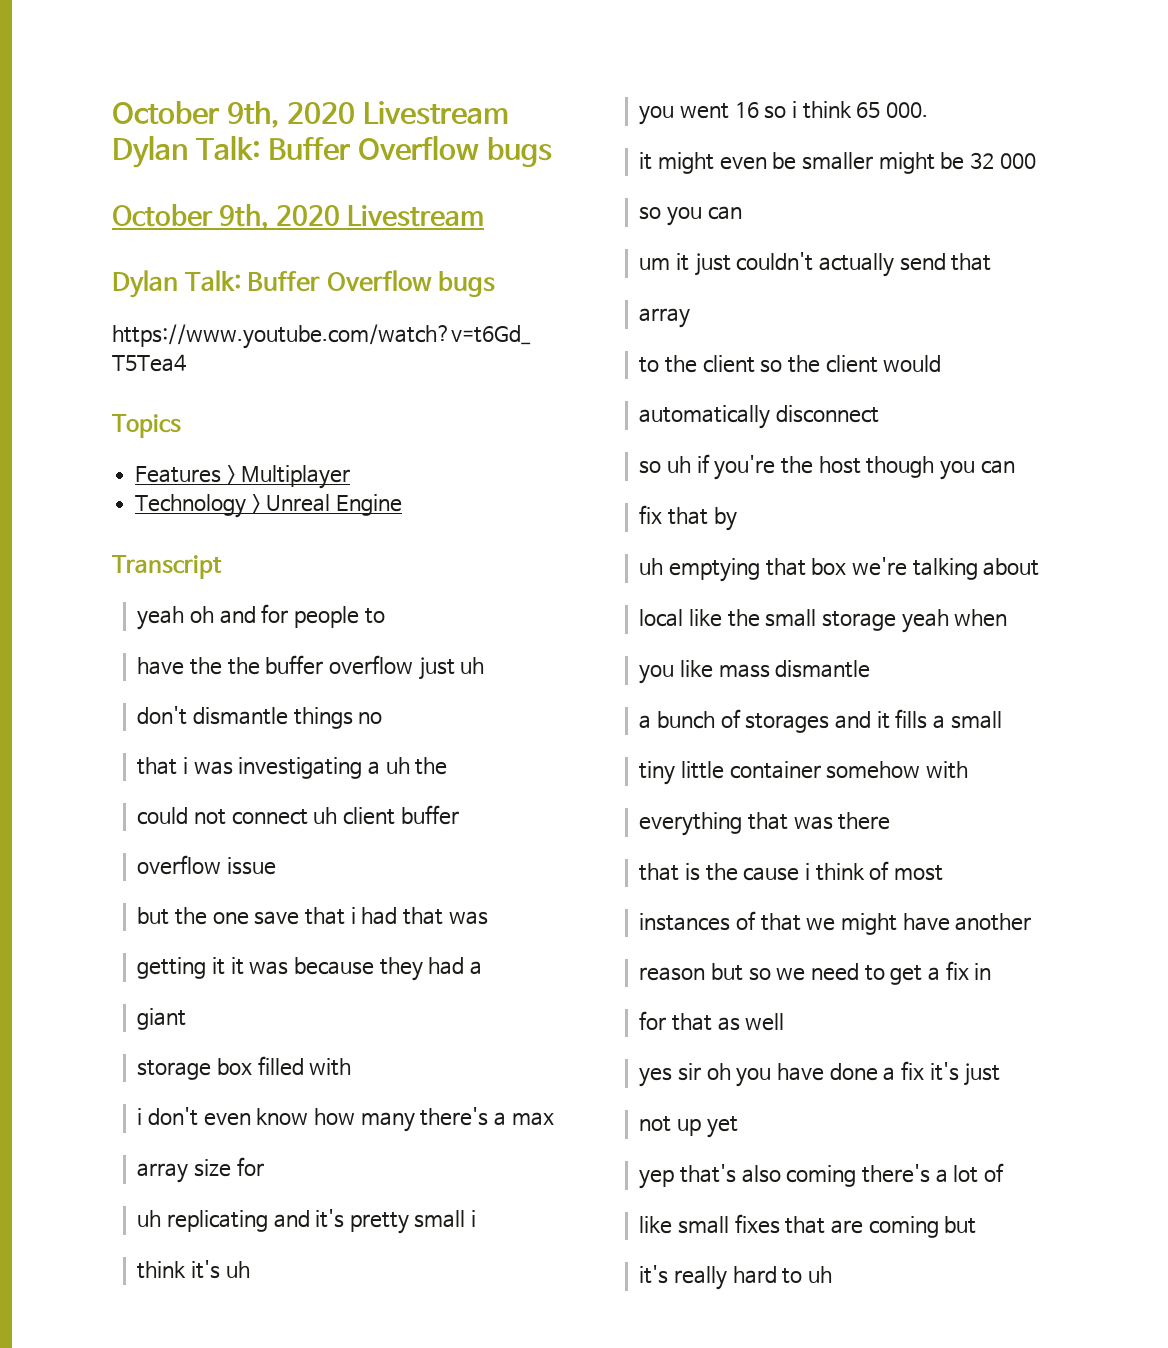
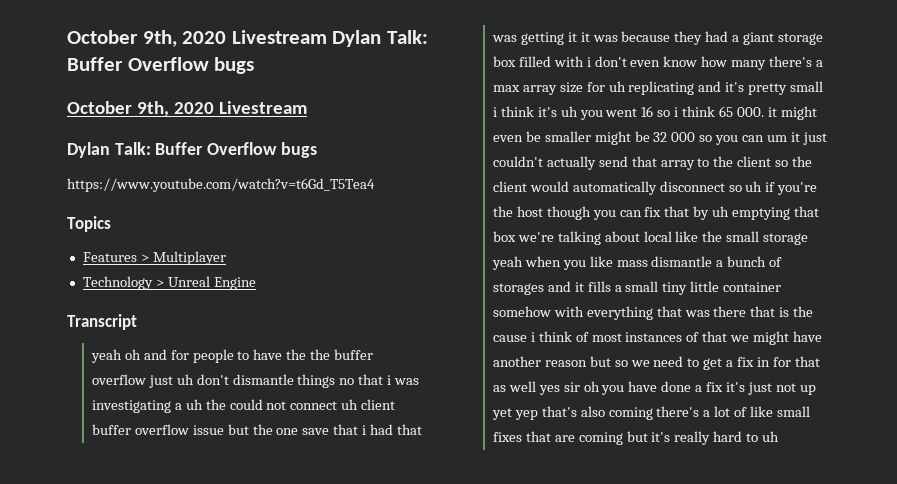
- yeah oh and for people to
- have the the buffer overflow just uh
- don't dismantle things no
- that i was investigating a uh the
- could not connect uh client buffer
- overflow issue
- but the one save that i had that was
- getting it it was because they had a
- giant
- storage box filled with
- i don't even know how many there's a max
- array size for
- uh replicating and it's pretty small i
- think it's uh
- you went 16 so i think 65 000.
- it might even be smaller might be 32 000
- so you can
- um it just couldn't actually send that
- array
- to the client so the client would
- automatically disconnect
- so uh if you're the host though you can
- fix that by
- uh emptying that box we're talking about
- local like the small storage yeah when
- you like mass dismantle
- a bunch of storages and it fills a small
- tiny little container somehow with
- everything that was there
- that is the cause i think of most
- instances of that we might have another
- reason but so we need to get a fix in
- for that as well
- yes sir oh you have done a fix it's just
- not up yet
- yep that's also coming there's a lot of
- like small fixes that are coming but
- it's really hard to uh
+ yeah oh and for people to have the the buffer overflow just uh don't dismantle things no that i was investigating a uh the could not connect uh client buffer overflow issue but the one save that i had that was getting it it was because they had a giant storage box filled with i don't even know how many there's a max array size for uh replicating and it's pretty small i think it's uh you went 16 so i think 65 000. it might even be smaller might be 32 000 so you can um it just couldn't actually send that array to the client so the client would automatically disconnect so uh if you're the host though you can fix that by uh emptying that box we're talking about local like the small storage yeah when you like mass dismantle a bunch of storages and it fills a small tiny little container somehow with everything that was there that is the cause i think of most instances of that we might have another reason but so we need to get a fix in for that as well yes sir oh you have done a fix it's just not up yet yep that's also coming there's a lot of like small fixes that are coming but it's really hard to uh

